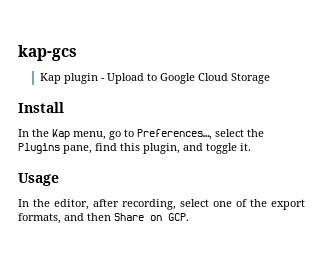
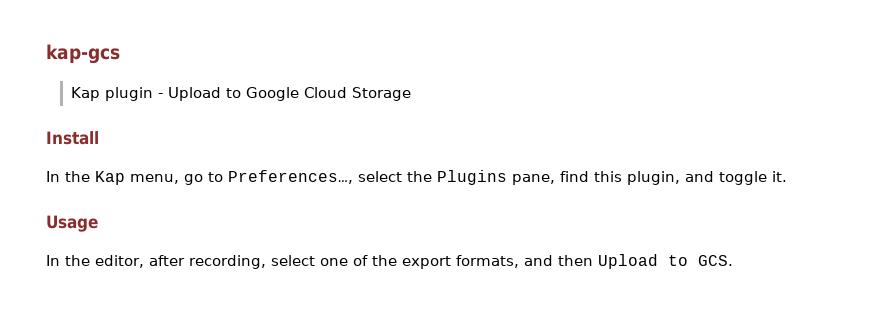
- In the editor, after recording, select one of the export formats, and then Share on GCP.
+ In the editor, after recording, select one of the export formats, and then Upload to GCS.

